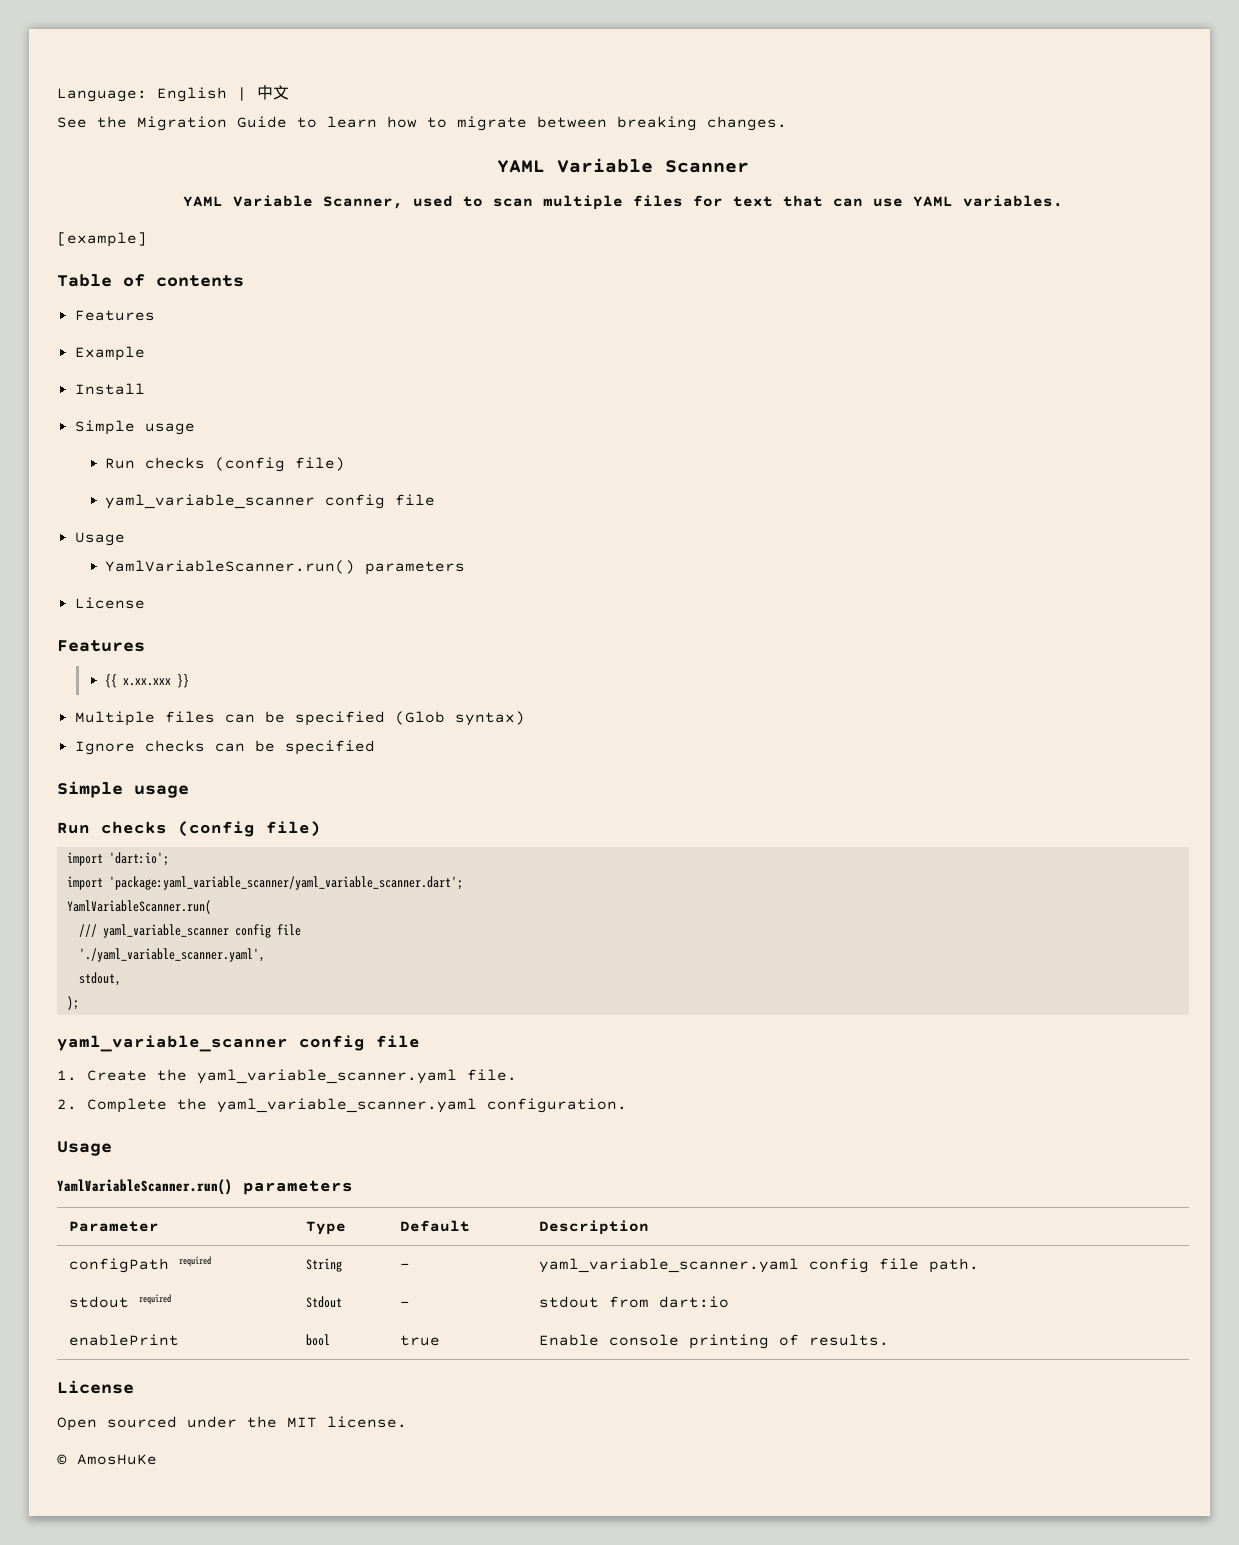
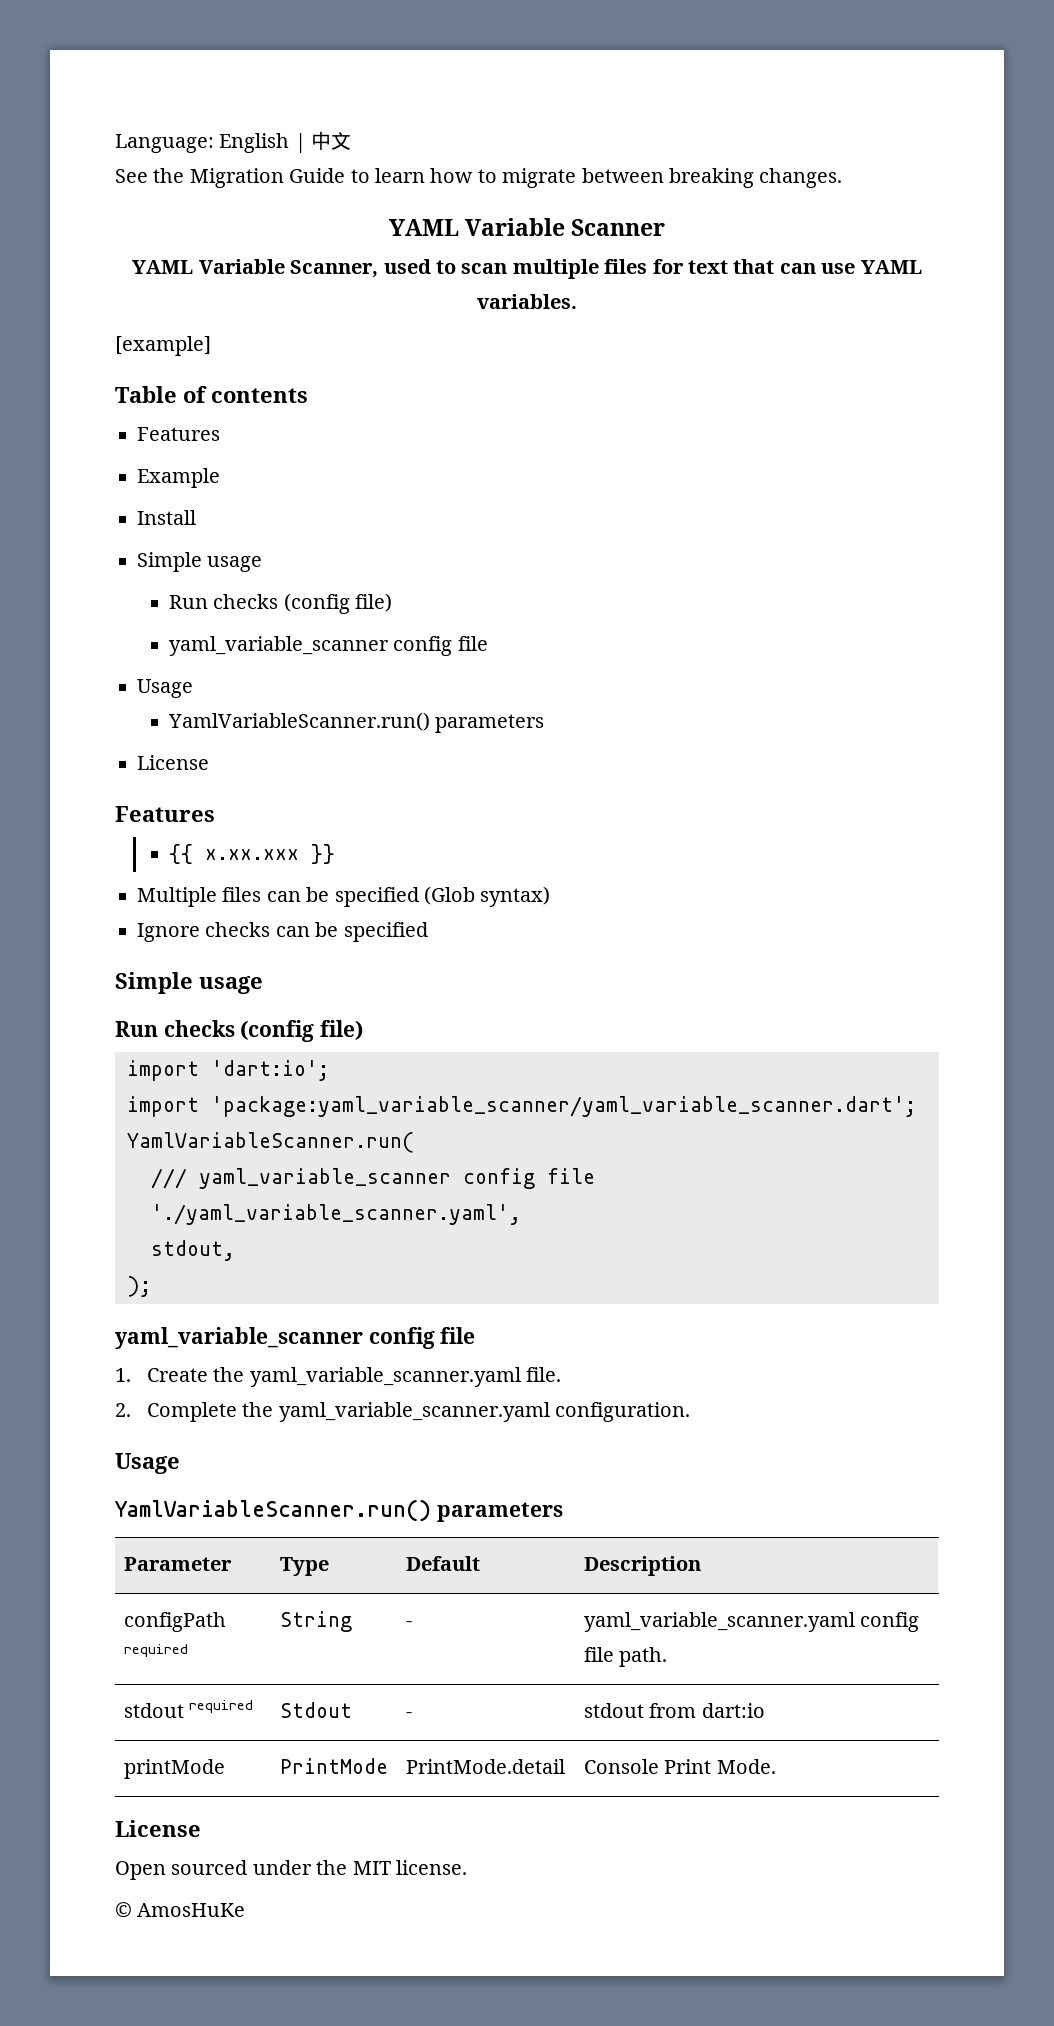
- enablePrint | bool | true | Enable console printing of results.
+ printMode | PrintMode | PrintMode.detail | Console Print Mode.

